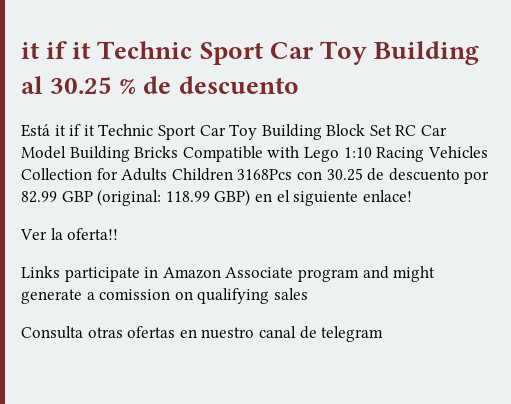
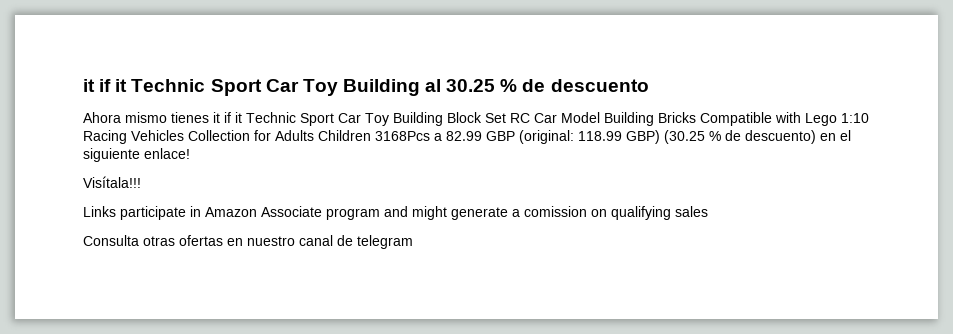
- Está it if it Technic Sport Car Toy Building Block Set RC Car Model Building Bricks Compatible with Lego 1:10 Racing Vehicles Collection for Adults Children 3168Pcs con 30.25 de descuento por 82.99 GBP (original: 118.99 GBP) en el siguiente enlace!
+ Ahora mismo tienes it if it Technic Sport Car Toy Building Block Set RC Car Model Building Bricks Compatible with Lego 1:10 Racing Vehicles Collection for Adults Children 3168Pcs a 82.99 GBP (original: 118.99 GBP) (30.25 % de descuento) en el siguiente enlace!
- Ver la oferta!!
+ Visítala!!!

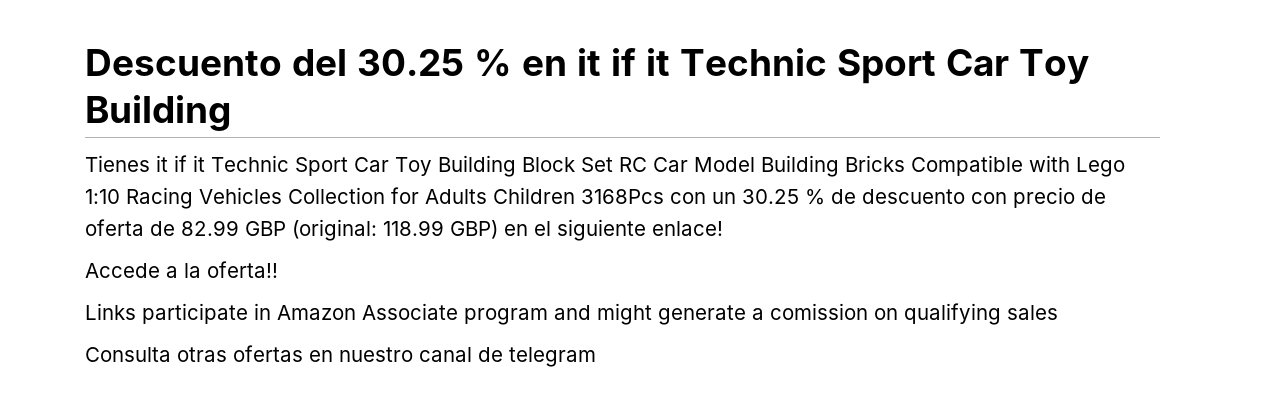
- it if it Technic Sport Car Toy Building al 30.25 % de descuento
- Ahora mismo tienes it if it Technic Sport Car Toy Building Block Set RC Car Model Building Bricks Compatible with Lego 1:10 Racing Vehicles Collection for Adults Children 3168Pcs a 82.99 GBP (original: 118.99 GBP) (30.25 % de descuento) en el siguiente enlace!
+ Descuento del 30.25 % en it if it Technic Sport Car Toy Building
+ Tienes it if it Technic Sport Car Toy Building Block Set RC Car Model Building Bricks Compatible with Lego 1:10 Racing Vehicles Collection for Adults Children 3168Pcs con un 30.25 % de descuento con precio de oferta de 82.99 GBP (original: 118.99 GBP) en el siguiente enlace!
- Visítala!!!
+ Accede a la oferta!!

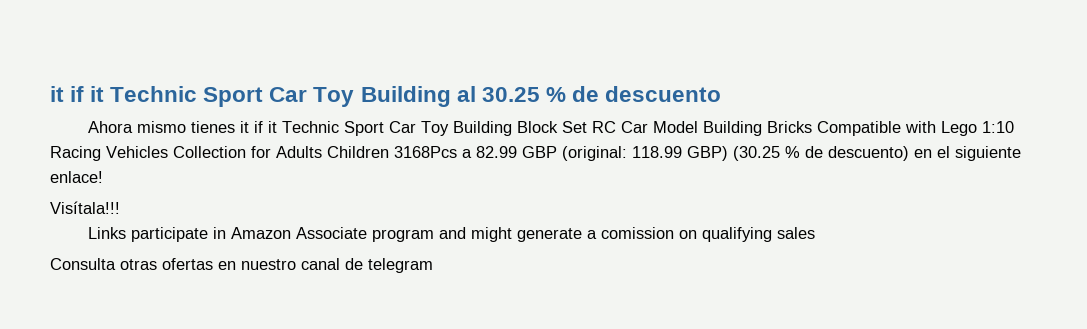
- Descuento del 30.25 % en it if it Technic Sport Car Toy Building
- Tienes it if it Technic Sport Car Toy Building Block Set RC Car Model Building Bricks Compatible with Lego 1:10 Racing Vehicles Collection for Adults Children 3168Pcs con un 30.25 % de descuento con precio de oferta de 82.99 GBP (original: 118.99 GBP) en el siguiente enlace!
+ it if it Technic Sport Car Toy Building al 30.25 % de descuento
+ Ahora mismo tienes it if it Technic Sport Car Toy Building Block Set RC Car Model Building Bricks Compatible with Lego 1:10 Racing Vehicles Collection for Adults Children 3168Pcs a 82.99 GBP (original: 118.99 GBP) (30.25 % de descuento) en el siguiente enlace!
- Accede a la oferta!!
+ Visítala!!!

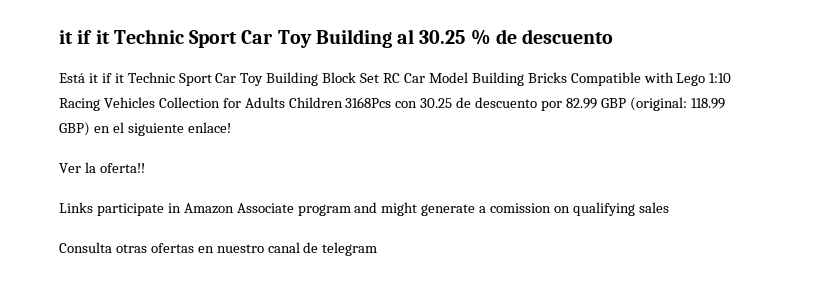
- Ahora mismo tienes it if it Technic Sport Car Toy Building Block Set RC Car Model Building Bricks Compatible with Lego 1:10 Racing Vehicles Collection for Adults Children 3168Pcs a 82.99 GBP (original: 118.99 GBP) (30.25 % de descuento) en el siguiente enlace!
+ Está it if it Technic Sport Car Toy Building Block Set RC Car Model Building Bricks Compatible with Lego 1:10 Racing Vehicles Collection for Adults Children 3168Pcs con 30.25 de descuento por 82.99 GBP (original: 118.99 GBP) en el siguiente enlace!
- Visítala!!!
+ Ver la oferta!!

